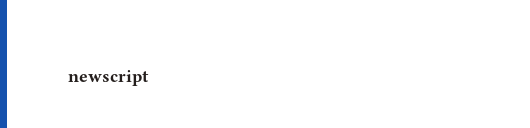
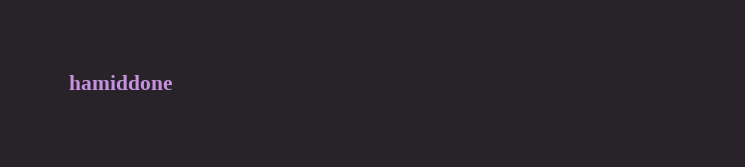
- newscript
+ hamiddone

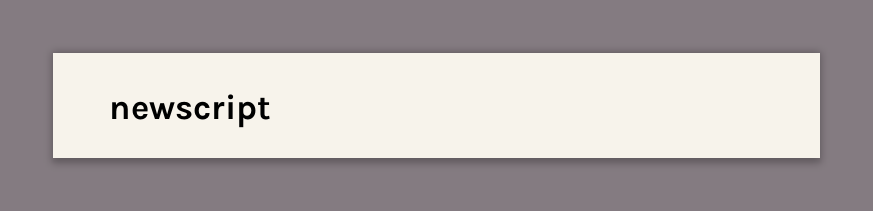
- hamiddone
+ newscript

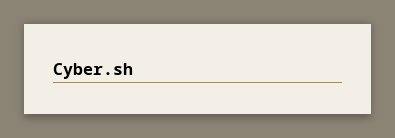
- newscript
+ Cyber.sh

